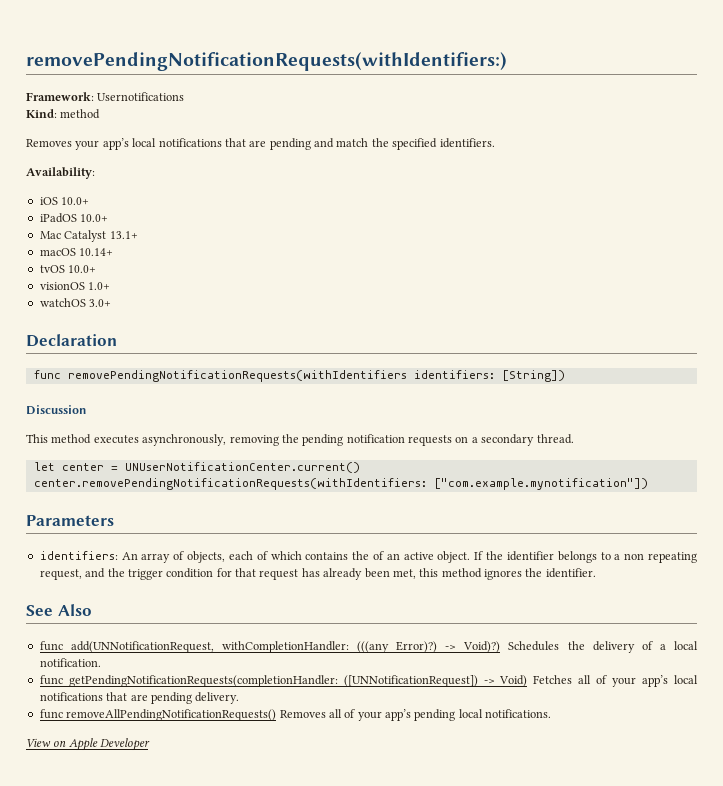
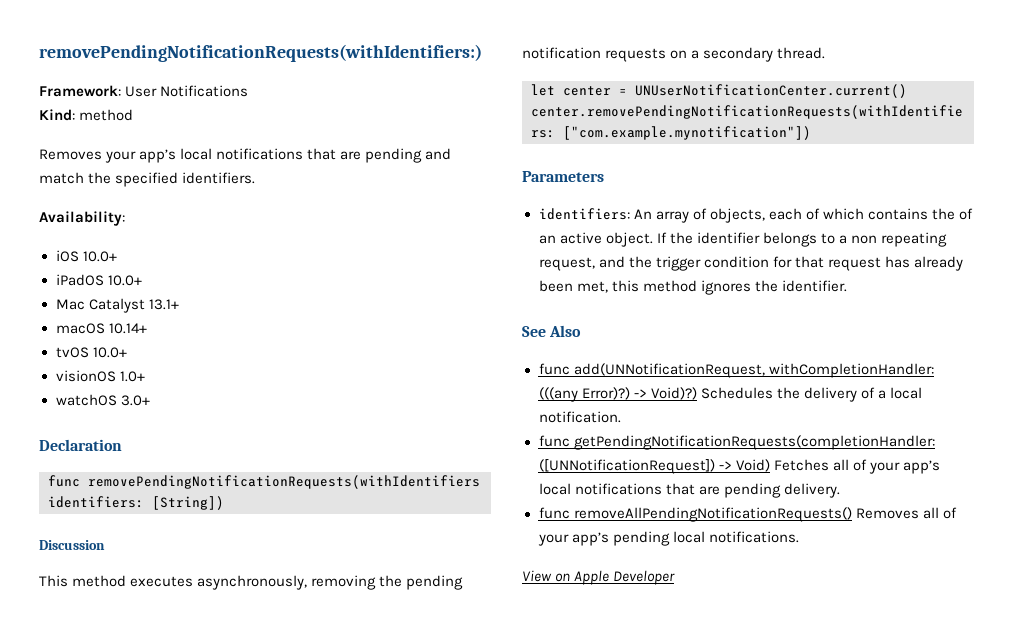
- Framework: Usernotifications
+ Framework: User Notifications

